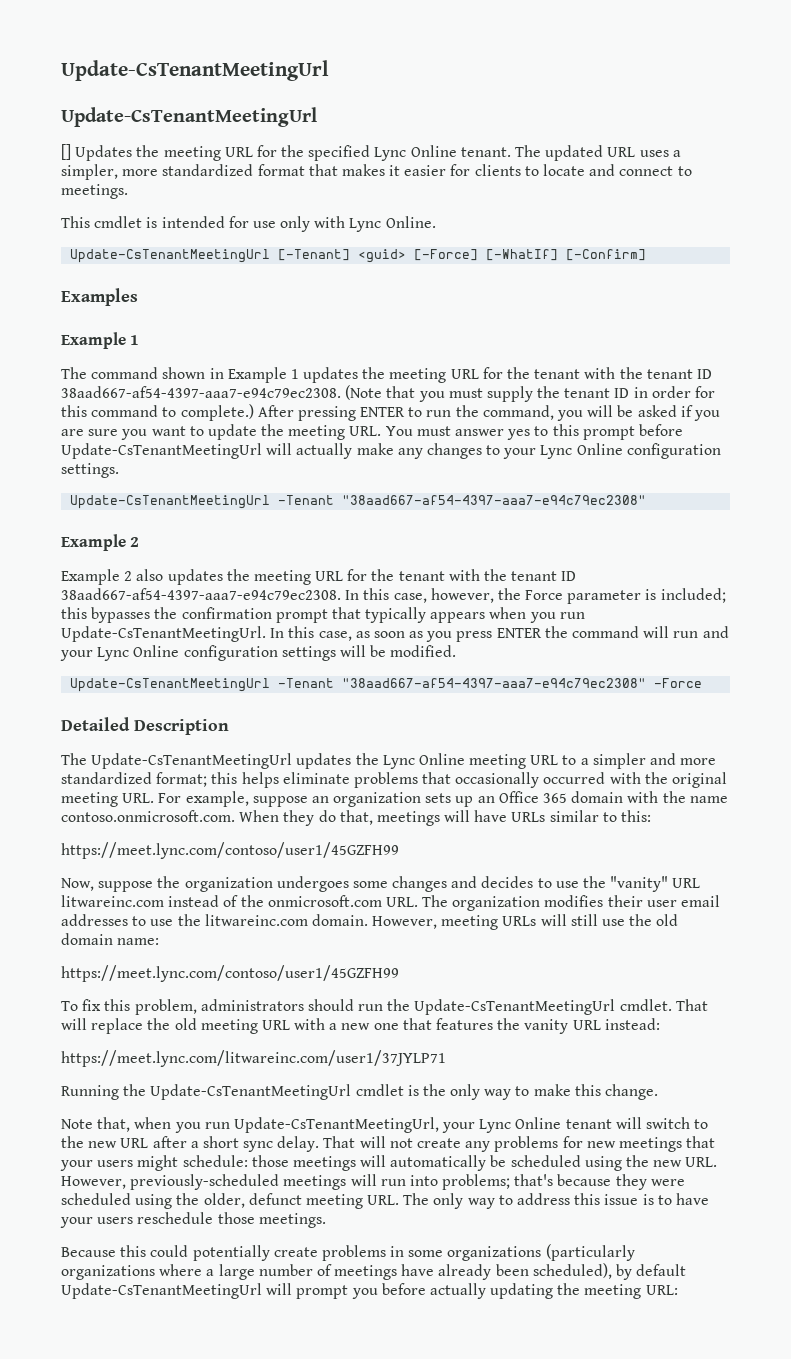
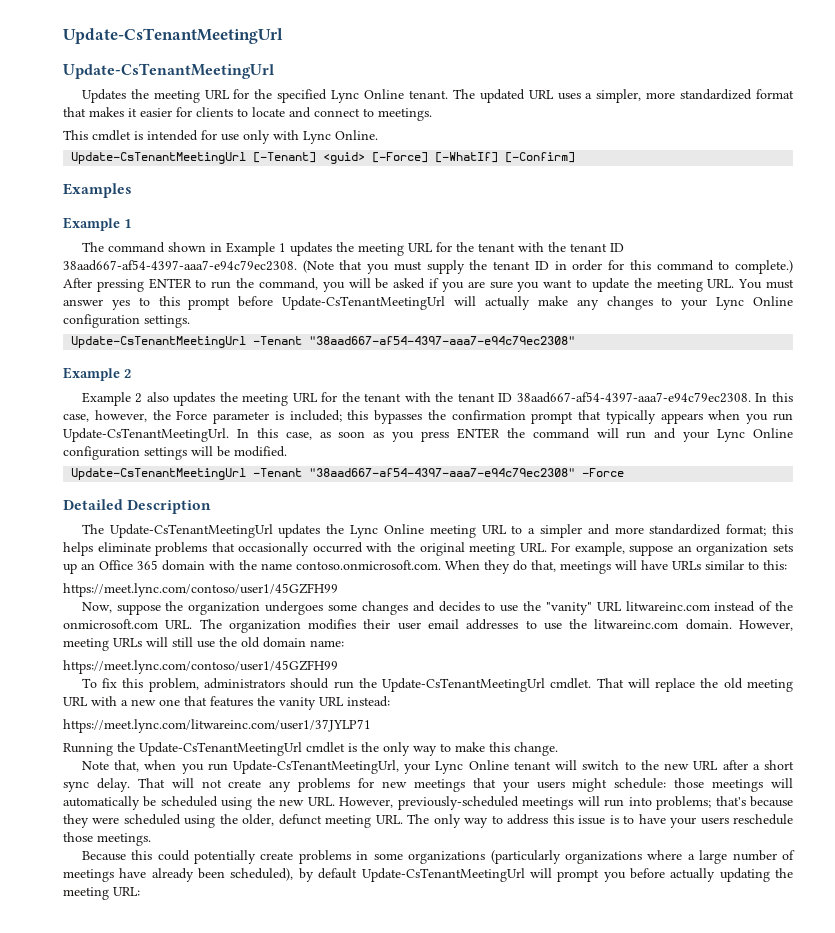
- [] Updates the meeting URL for the specified Lync Online tenant.
+ Updates the meeting URL for the specified Lync Online tenant.

